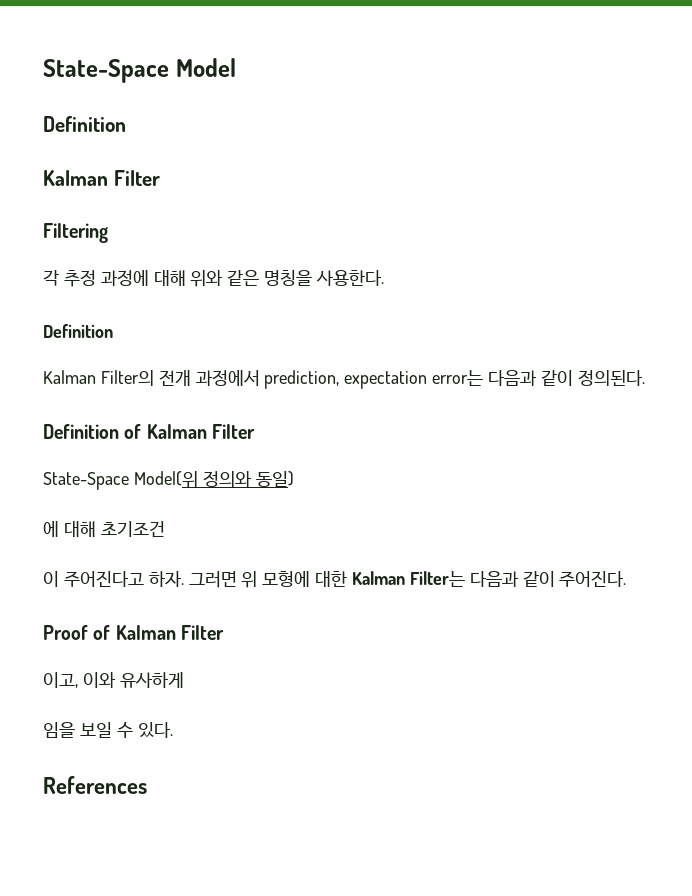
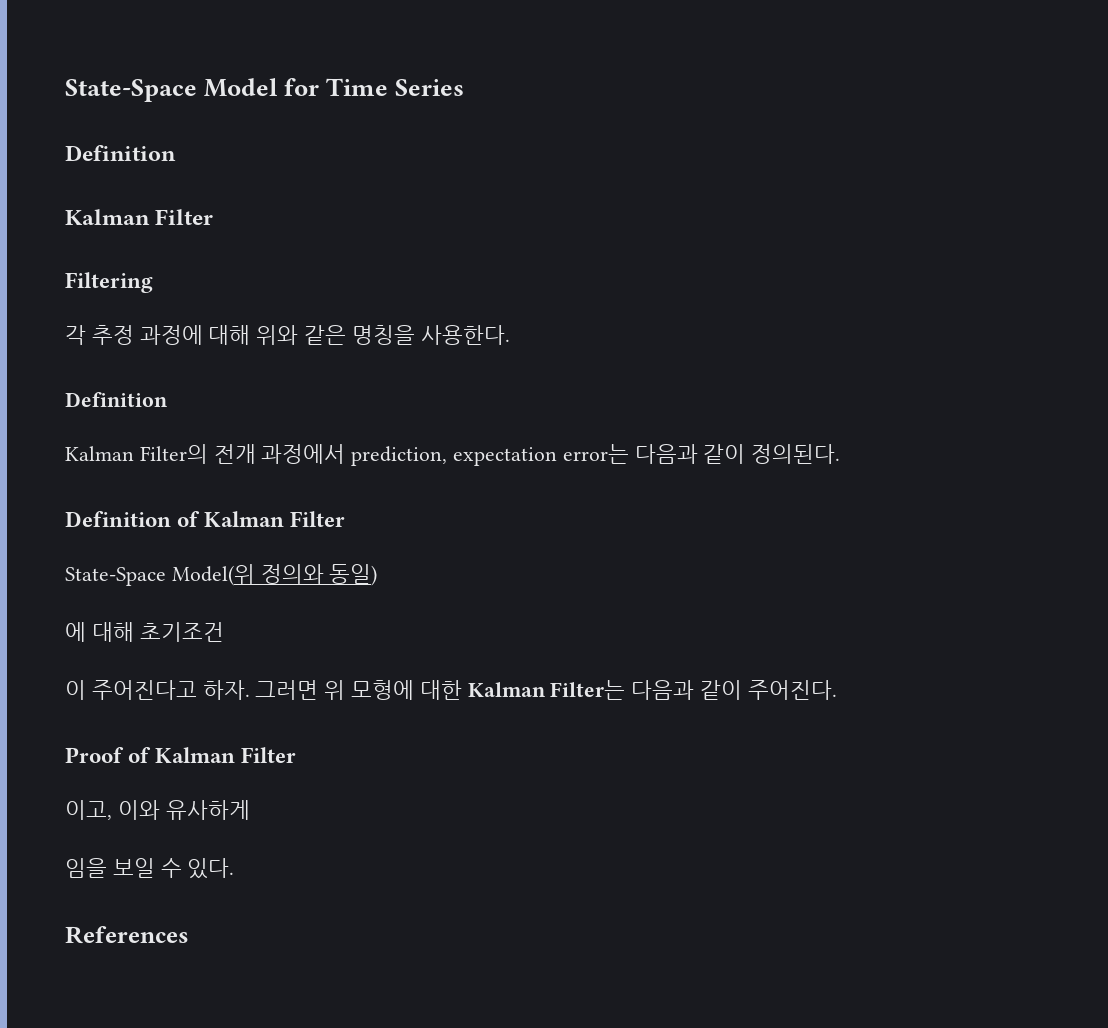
- State-Space Model
+ State-Space Model for Time Series

